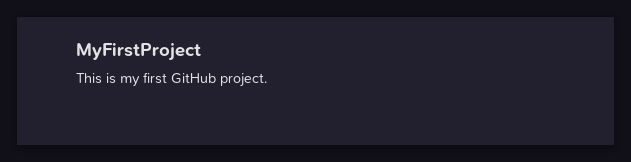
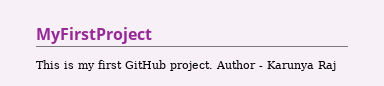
+ Author - Karunya Raj

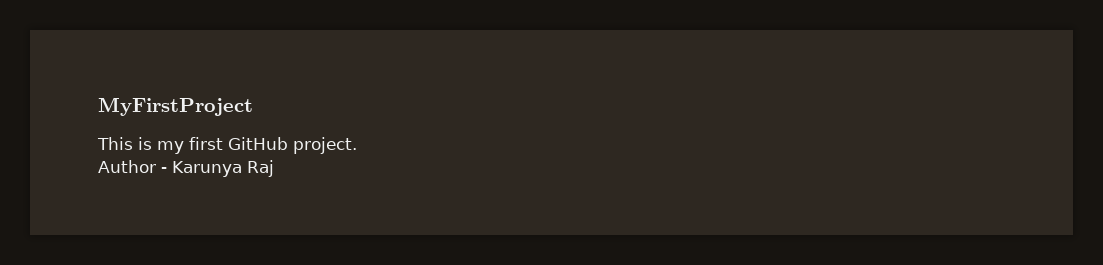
- This is my first GitHub project. Author - Karunya Raj
+ This is my first GitHub project.
+ Author - Karunya Raj

